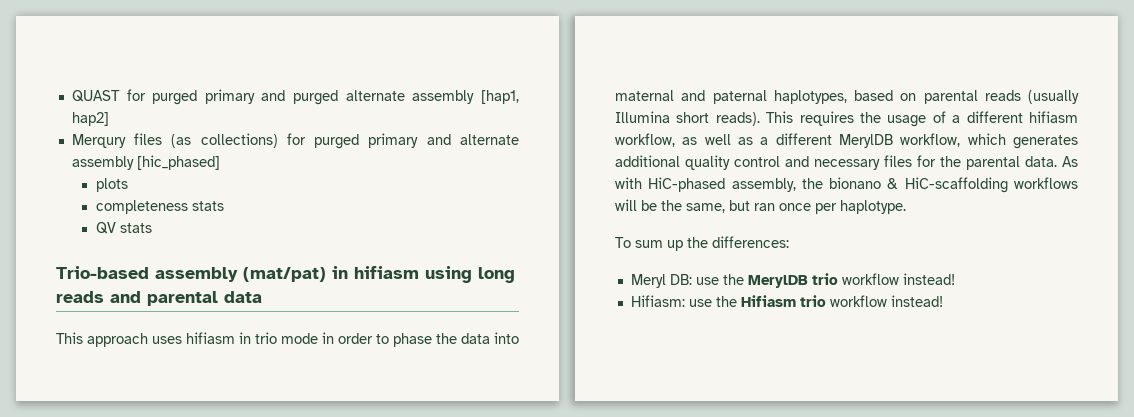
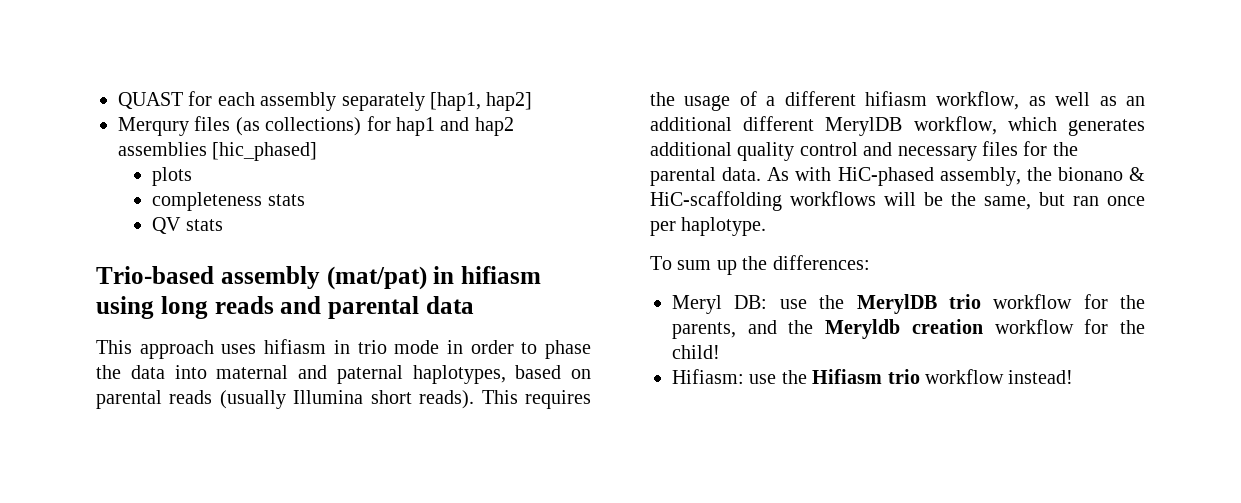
- QUAST for purged primary and purged alternate assembly [hap1, hap2]
+ QUAST for each assembly separately [hap1, hap2]
- Merqury files (as collections) for purged primary and alternate assembly [hic_phased]
+ Merqury files (as collections) for hap1 and hap2 assemblies [hic_phased]
- This requires the usage of a different hifiasm workflow, as well as a different MerylDB workflow, which generates additional quality control and necessary files for the parental data.
+ This requires the usage of a different hifiasm workflow, as well as an additional different MerylDB workflow, which generates additional quality control and necessary files for the parental data.
- Meryl DB: use the MerylDB trio workflow instead!
+ Meryl DB: use the MerylDB trio workflow for the parents, and the Meryldb creation workflow for the child!

